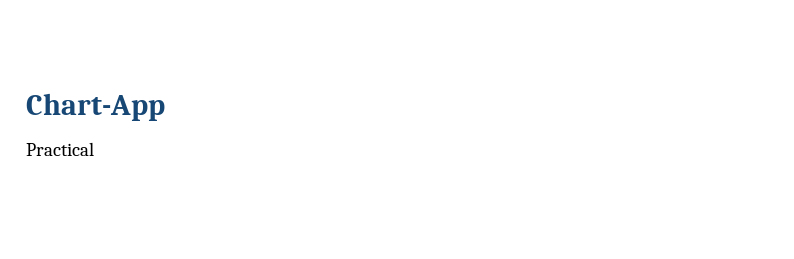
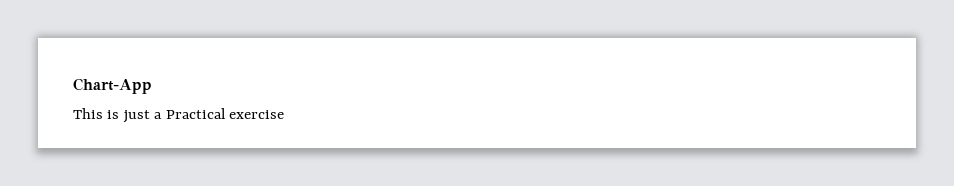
- Practical
+ This is just a Practical exercise

